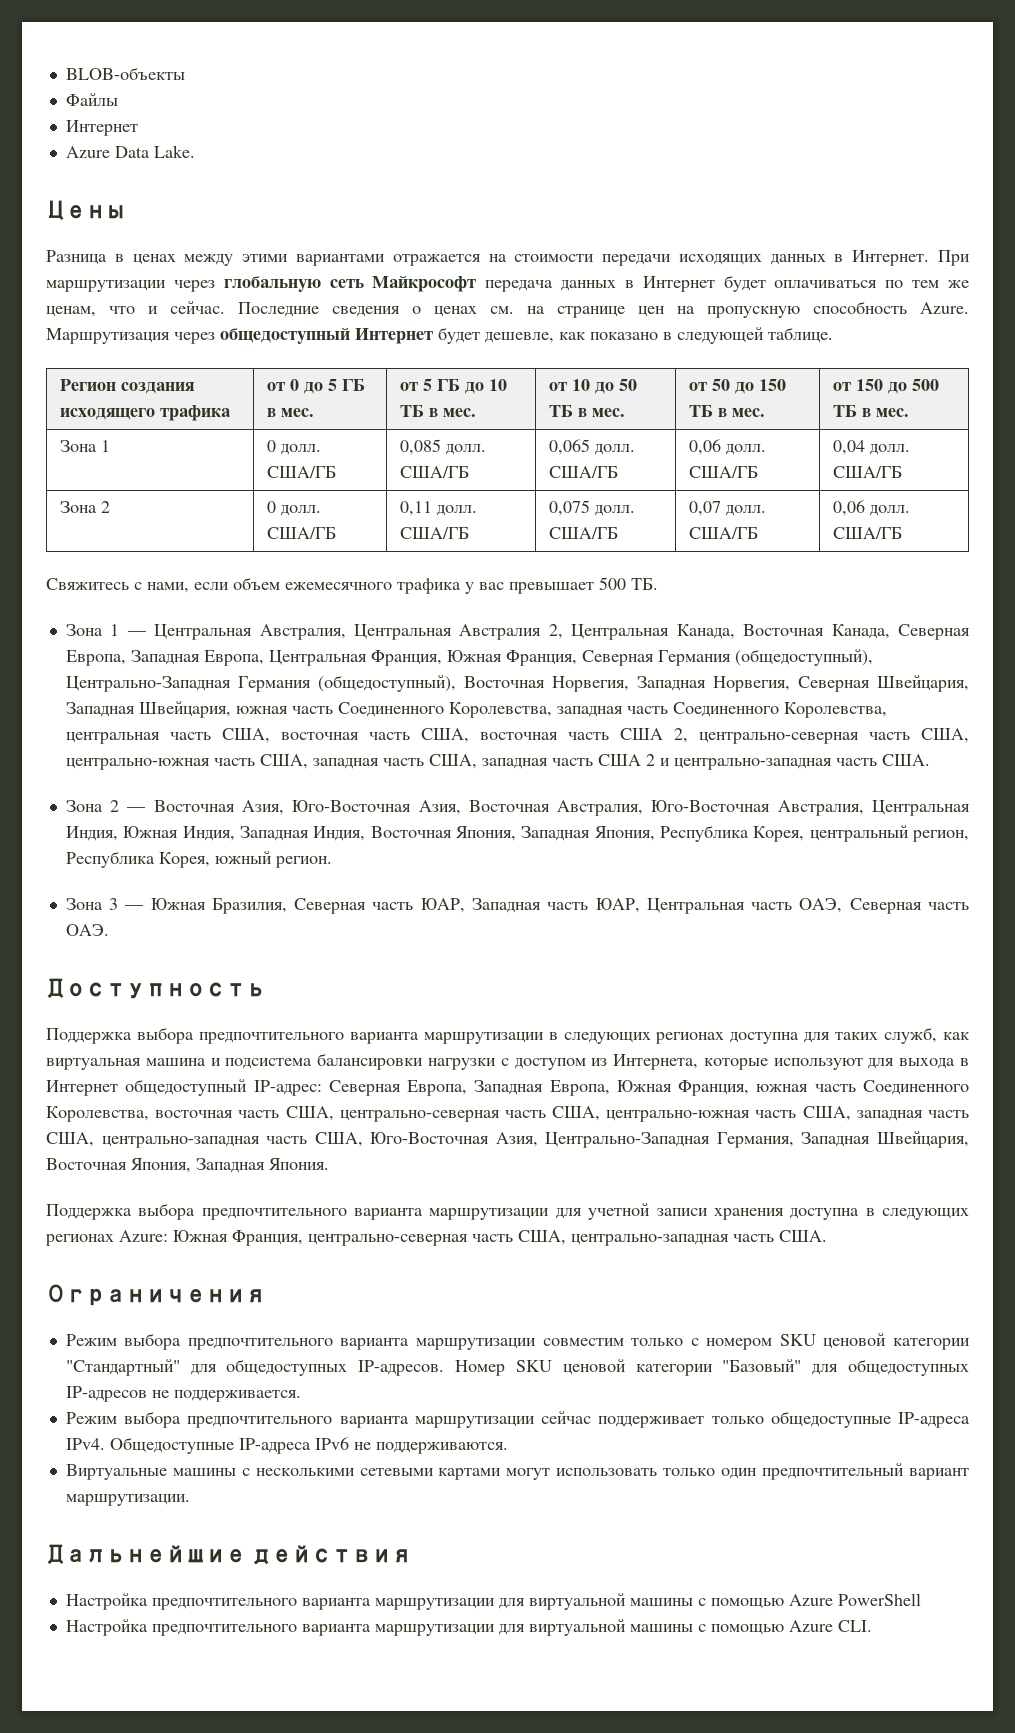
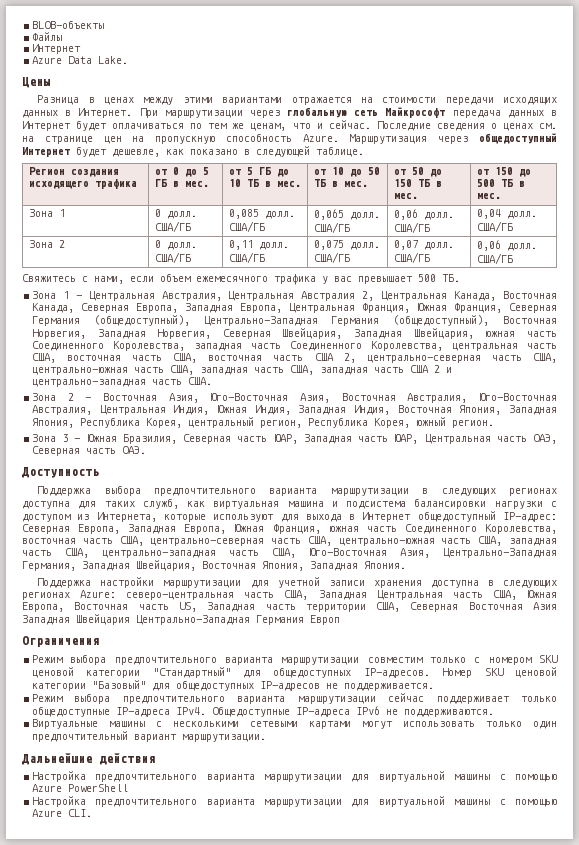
- Поддержка выбора предпочтительного варианта маршрутизации для учетной записи хранения доступна в следующих регионах Azure: Южная Франция, центрально-северная часть США, центрально-западная часть США.
+ Поддержка настройки маршрутизации для учетной записи хранения доступна в следующих регионах Azure: северо-центральная часть США, Западная Центральная часть США, Южная Европа, Восточная часть US, Западная часть территории США, Северная Восточная Азия Западная Швейцария Центрально-Западная Германия Европ

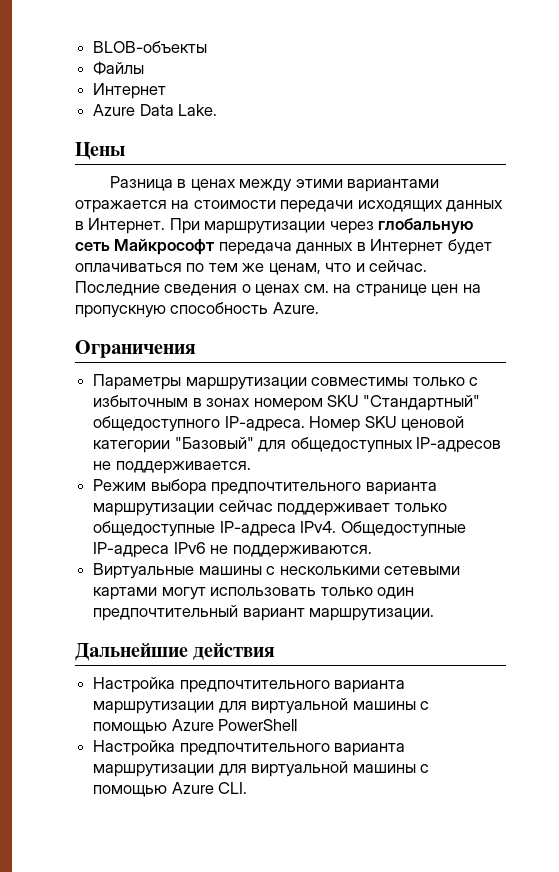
- Последние сведения о ценах см. на странице цен на пропускную способность Azure. Маршрутизация через общедоступный Интернет будет дешевле, как показано в следующей таблице.
- Регион создания исходящего трафика | от 0 до 5 ГБ в мес. | от 5 ГБ до 10 ТБ в мес. | от 10 до 50 ТБ в мес. | от 50 до 150 ТБ в мес. | от 150 до 500 ТБ в мес.
- Зона 1 | 0 долл. США/ГБ | 0,085 долл. США/ГБ | 0,065 долл. США/ГБ | 0,06 долл. США/ГБ | 0,04 долл. США/ГБ
- Зона 2 | 0 долл. США/ГБ | 0,11 долл. США/ГБ | 0,075 долл. США/ГБ | 0,07 долл. США/ГБ | 0,06 долл. США/ГБ
- Свяжитесь с нами, если объем ежемесячного трафика у вас превышает 500 ТБ.
- Зона 1 — Центральная Австралия, Центральная Австралия 2, Центральная Канада, Восточная Канада, Северная Европа, Западная Европа, Центральная Франция, Южная Франция, Северная Германия (общедоступный), Центрально-Западная Германия (общедоступный), Восточная Норвегия, Западная Норвегия, Северная Швейцария, Западная Швейцария, южная часть Соединенного Королевства, западная часть Соединенного Королевства, центральная часть США, восточная часть США, восточная часть США 2, центрально-северная часть США, центрально-южная часть США, западная часть США, западная часть США 2 и центрально-западная часть США.
- Зона 2 — Восточная Азия, Юго-Восточная Азия, Восточная Австралия, Юго-Восточная Австралия, Центральная Индия, Южная Индия, Западная Индия, Восточная Япония, Западная Япония, Республика Корея, центральный регион, Республика Корея, южный регион.
- Зона 3 — Южная Бразилия, Северная часть ЮАР, Западная часть ЮАР, Центральная часть ОАЭ, Северная часть ОАЭ.
- Доступность
- Поддержка выбора предпочтительного варианта маршрутизации в следующих регионах доступна для таких служб, как виртуальная машина и подсистема балансировки нагрузки с доступом из Интернета, которые используют для выхода в Интернет общедоступный IP-адрес: Северная Европа, Западная Европа, Южная Франция, южная часть Соединенного Королевства, восточная часть США, центрально-северная часть США, центрально-южная часть США, западная часть США, центрально-западная часть США, Юго-Восточная Азия, Центрально-Западная Германия, Западная Швейцария, Восточная Япония, Западная Япония.
- Поддержка настройки маршрутизации для учетной записи хранения доступна в следующих регионах Azure: северо-центральная часть США, Западная Центральная часть США, Южная Европа, Восточная часть US, Западная часть территории США, Северная Восточная Азия Западная Швейцария Центрально-Западная Германия Европ
+ Последние сведения о ценах см. на странице цен на пропускную способность Azure.
  Ограничения
- Режим выбора предпочтительного варианта маршрутизации совместим только с номером SKU ценовой категории "Стандартный" для общедоступных IP-адресов.
+ Параметры маршрутизации совместимы только с избыточным в зонах номером SKU "Стандартный" общедоступного IP-адреса.

